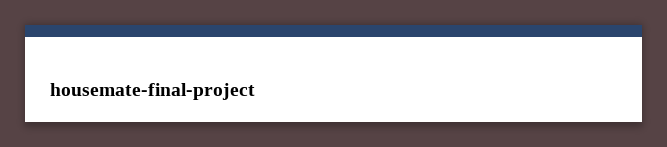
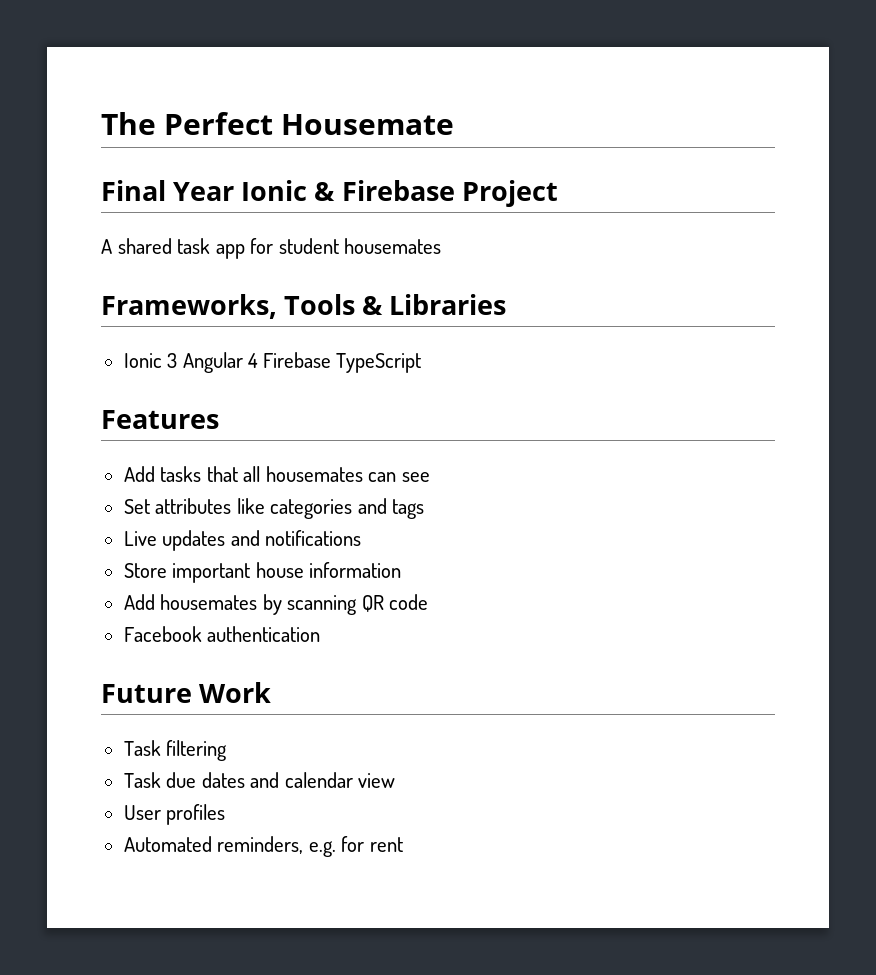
- housemate-final-project
+ The Perfect Housemate
+ Final Year Ionic & Firebase Project
+ A shared task app for student housemates
+ Frameworks, Tools & Libraries
+ Ionic 3 Angular 4 Firebase TypeScript
+ Features
+ Add tasks that all housemates can see
+ Set attributes like categories and tags
+ Live updates and notifications
+ Store important house information
+ Add housemates by scanning QR code
+ Facebook authentication
+ Future Work
+ Task filtering
+ Task due dates and calendar view
+ User profiles
+ Automated reminders, e.g. for rent

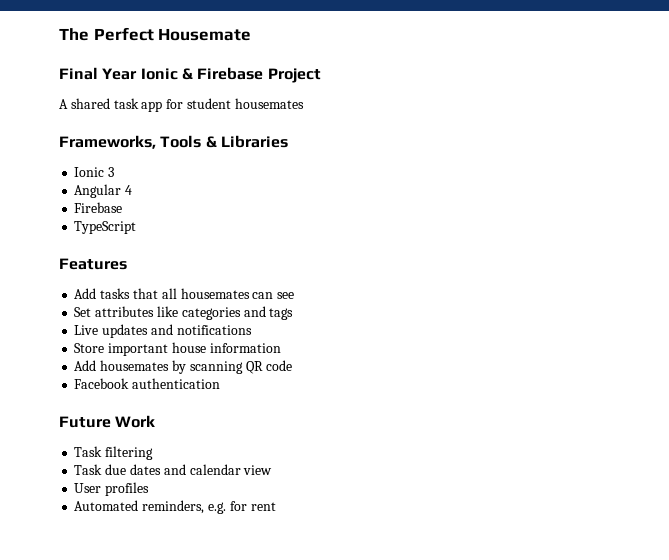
- Ionic 3 Angular 4 Firebase TypeScript
+ Ionic 3
+ Angular 4
+ Firebase
+ TypeScript

